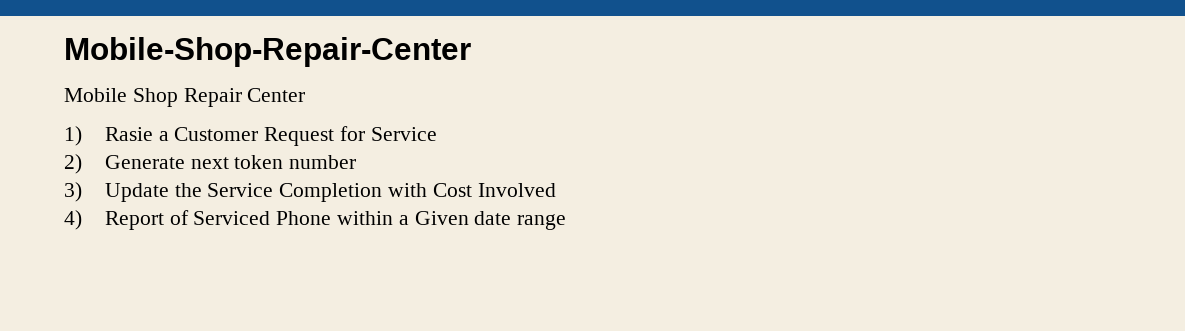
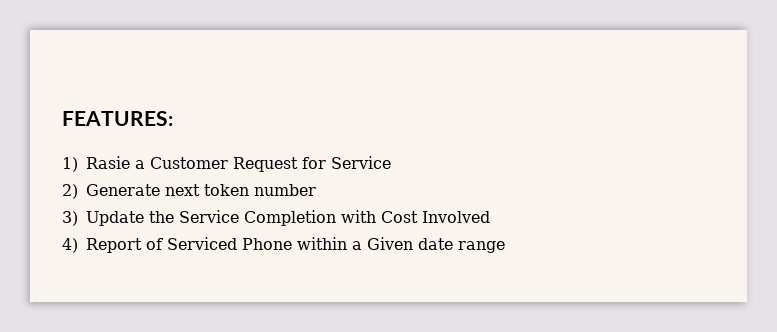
- Mobile-Shop-Repair-Center
- Mobile Shop Repair Center
+ FEATURES:

